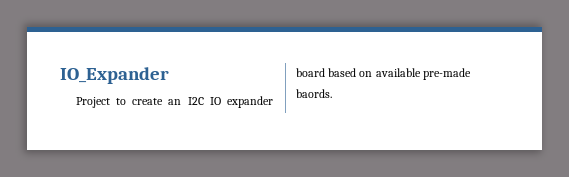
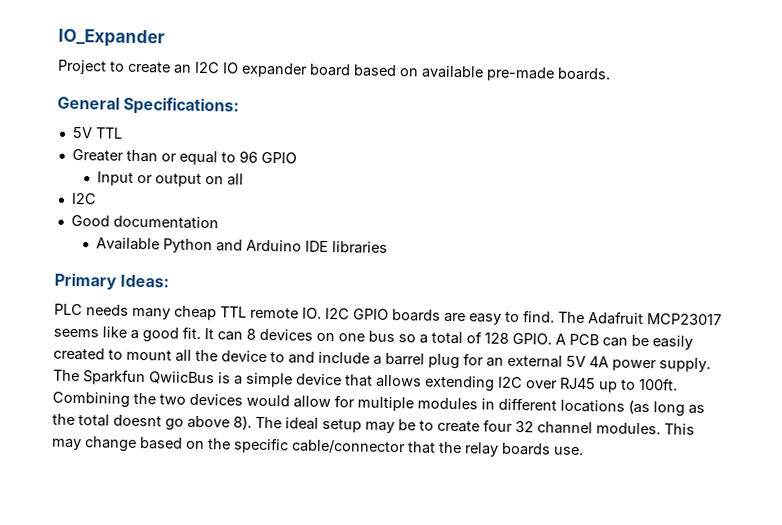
- Project to create an I2C IO expander board based on available pre-made baords.
+ Project to create an I2C IO expander board based on available pre-made boards.
+ General Specifications:
+ 5V TTL
+ Greater than or equal to 96 GPIO
+ Input or output on all
+ I2C
+ Good documentation
+ Available Python and Arduino IDE libraries
+ Primary Ideas:
+ PLC needs many cheap TTL remote IO. I2C GPIO boards are easy to find. The Adafruit MCP23017 seems like a good fit. It can 8 devices on one bus so a total of 128 GPIO. A PCB can be easily created to mount all the device to and include a barrel plug for an external 5V 4A power supply. The Sparkfun QwiicBus is a simple device that allows extending I2C over RJ45 up to 100ft. Combining the two devices would allow for multiple modules in different locations (as long as the total doesnt go above 8). The ideal setup may be to create four 32 channel modules. This may change based on the specific cable/connector that the relay boards use.

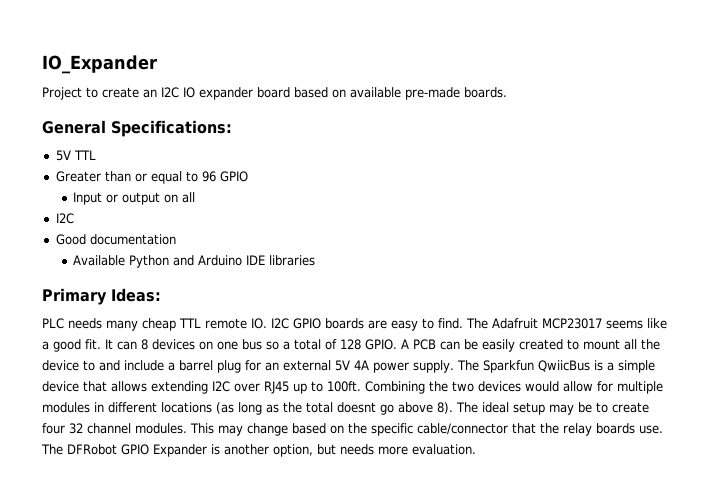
+ The DFRobot GPIO Expander is another option, but needs more evaluation.

